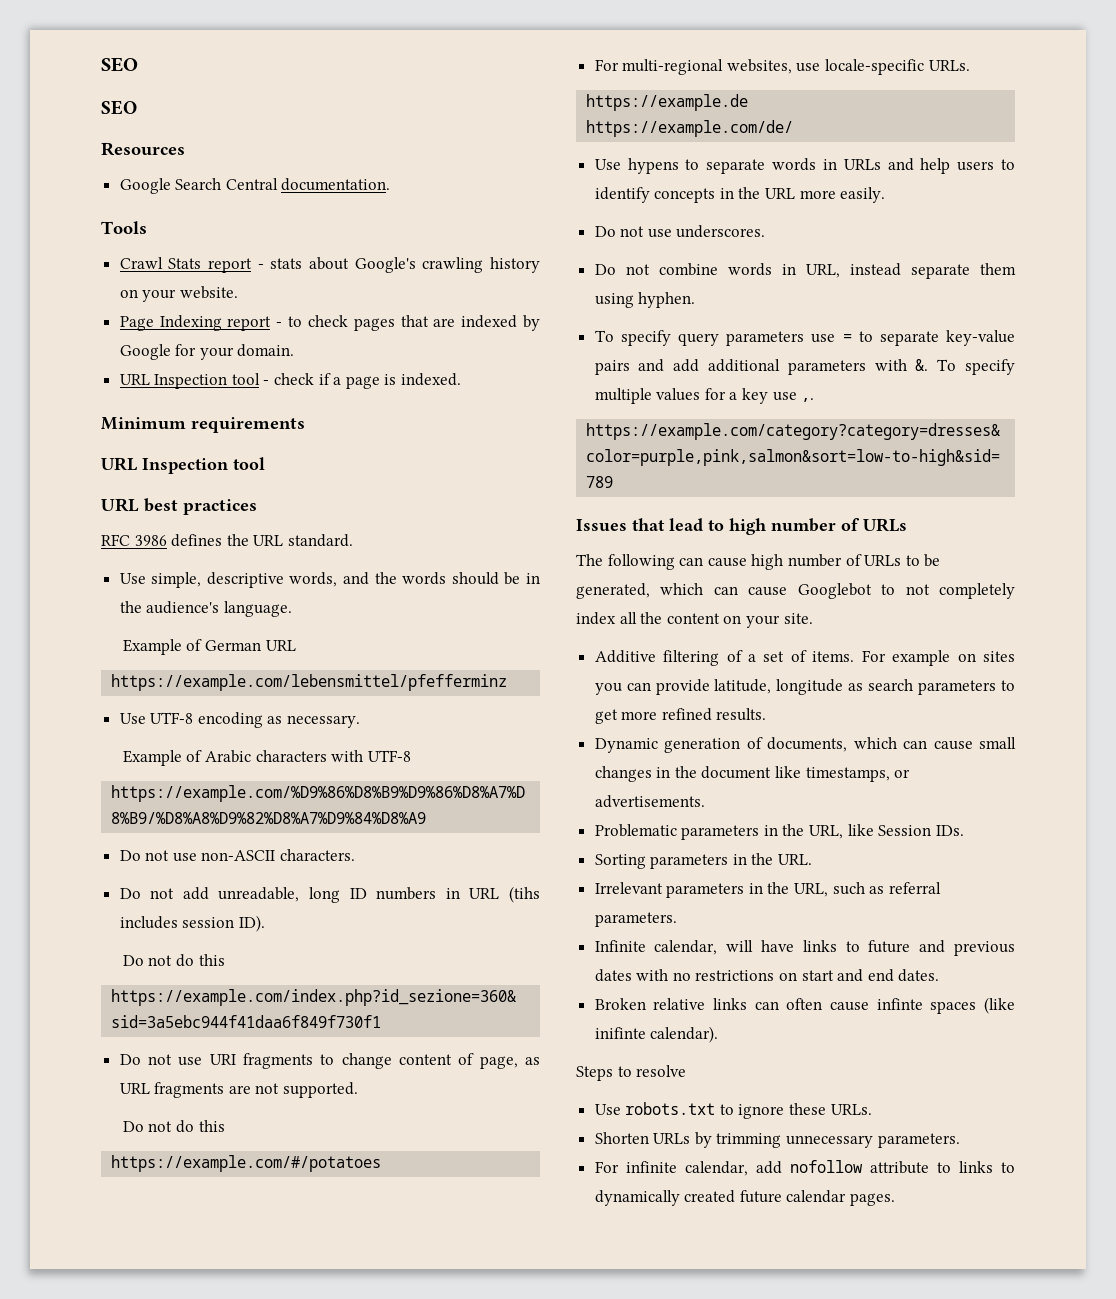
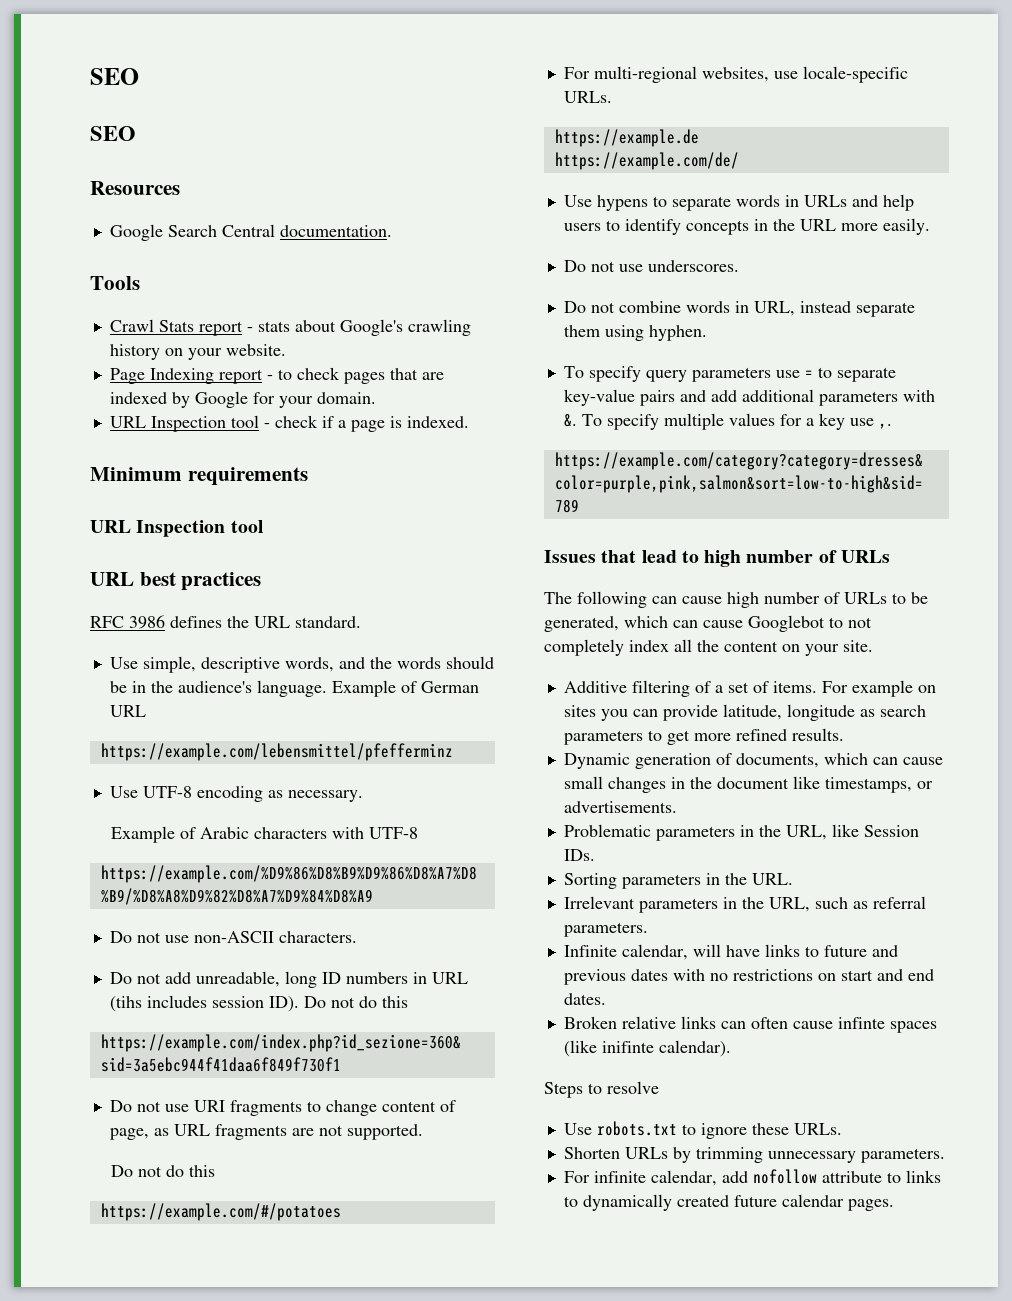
- Use simple, descriptive words, and the words should be in the audience's language.
- Example of German URL
+ Use simple, descriptive words, and the words should be in the audience's language. Example of German URL
- Do not add unreadable, long ID numbers in URL (tihs includes session ID).
- Do not do this
+ Do not add unreadable, long ID numbers in URL (tihs includes session ID). Do not do this

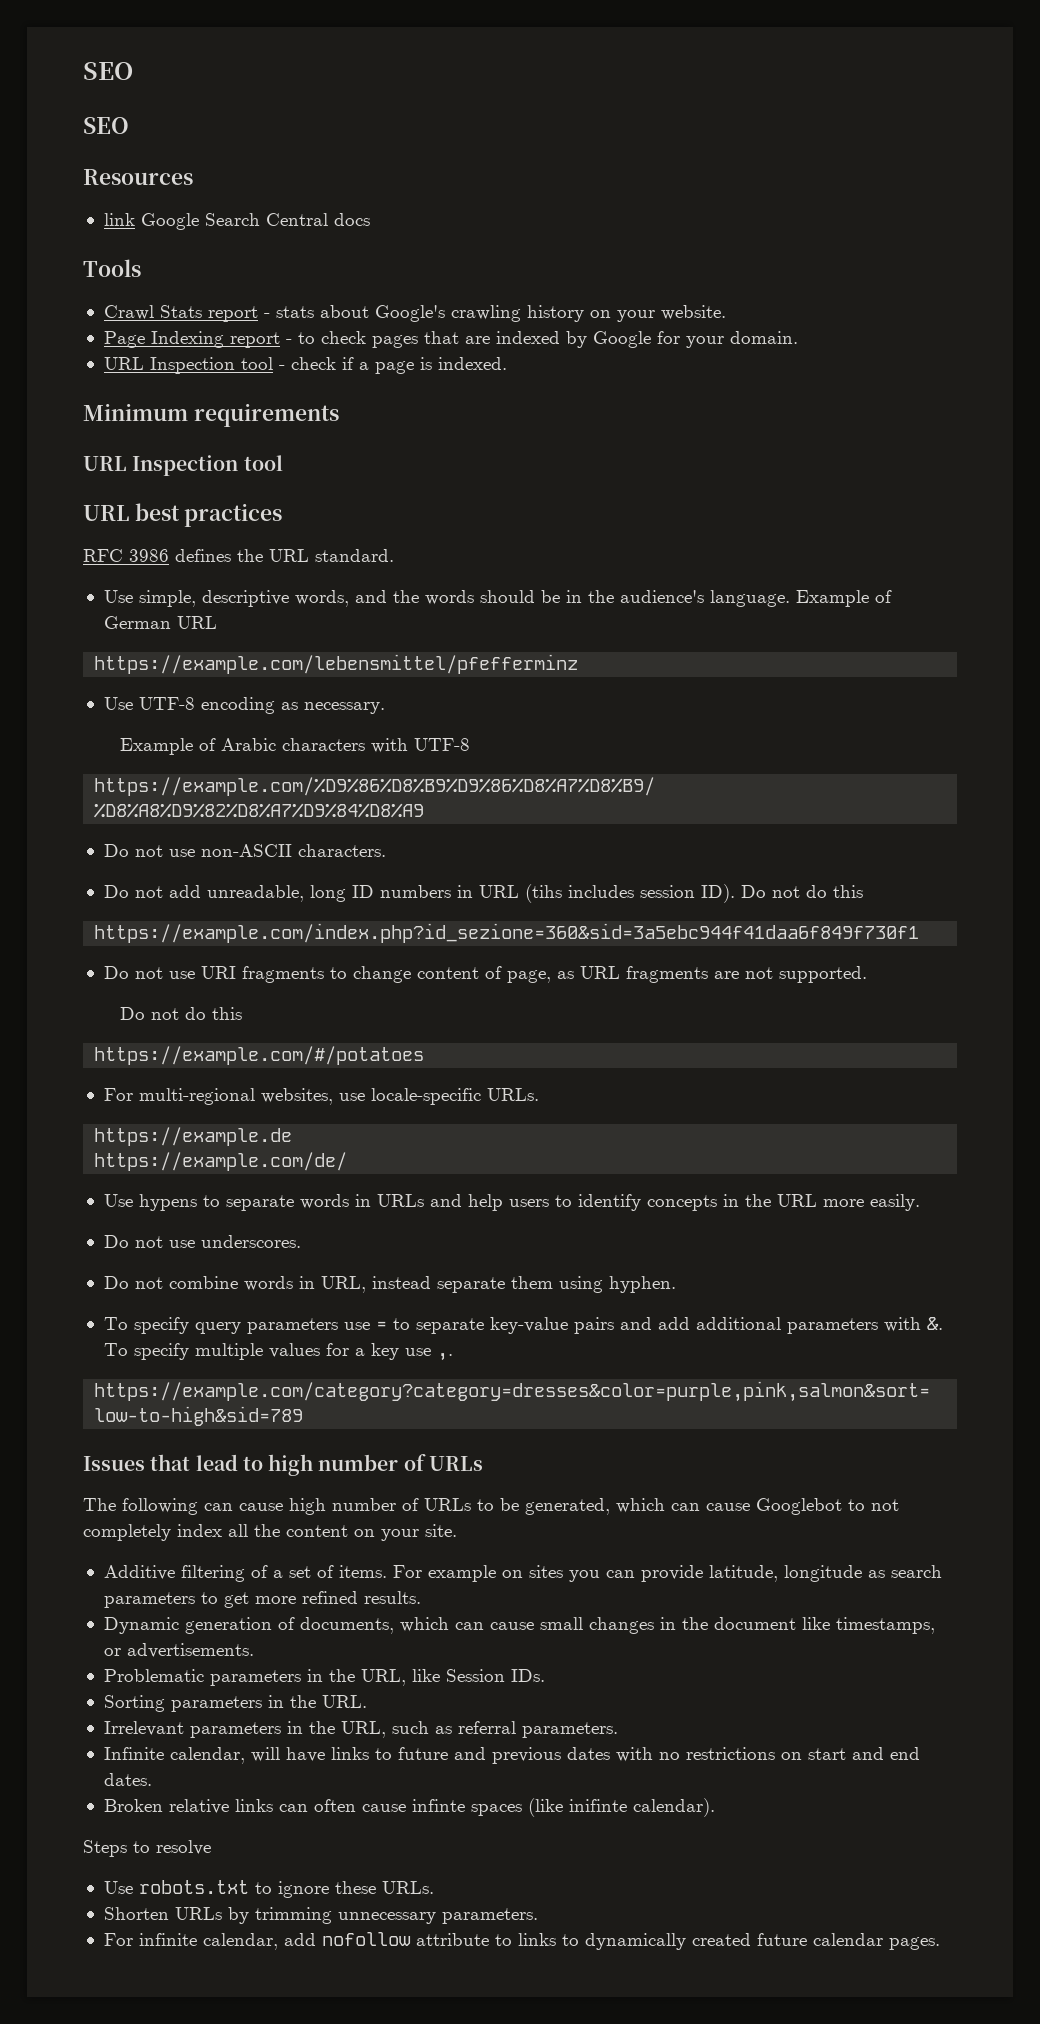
- Google Search Central documentation.
+ link Google Search Central docs

